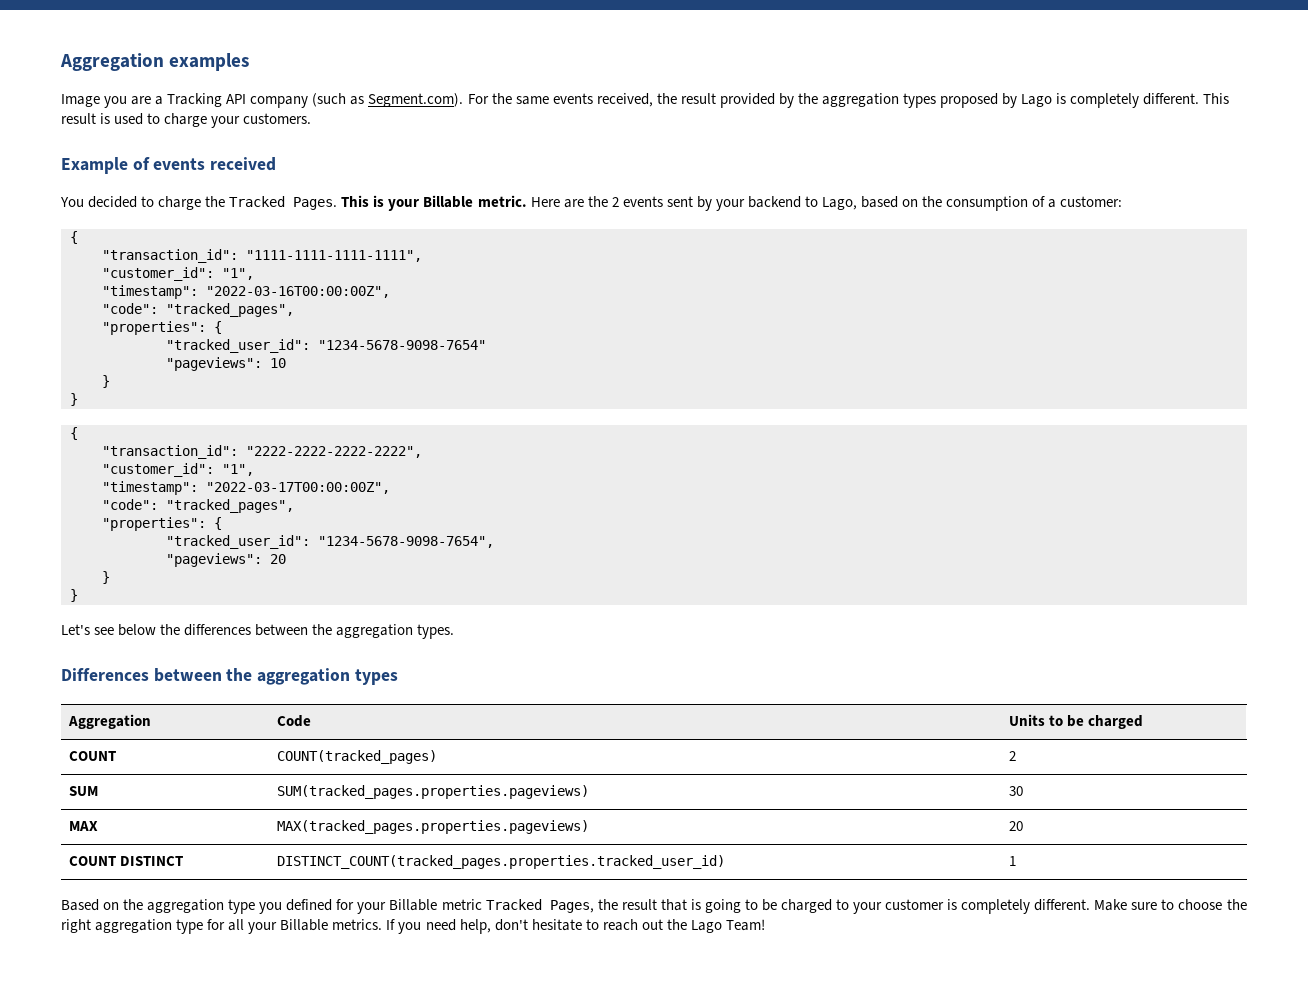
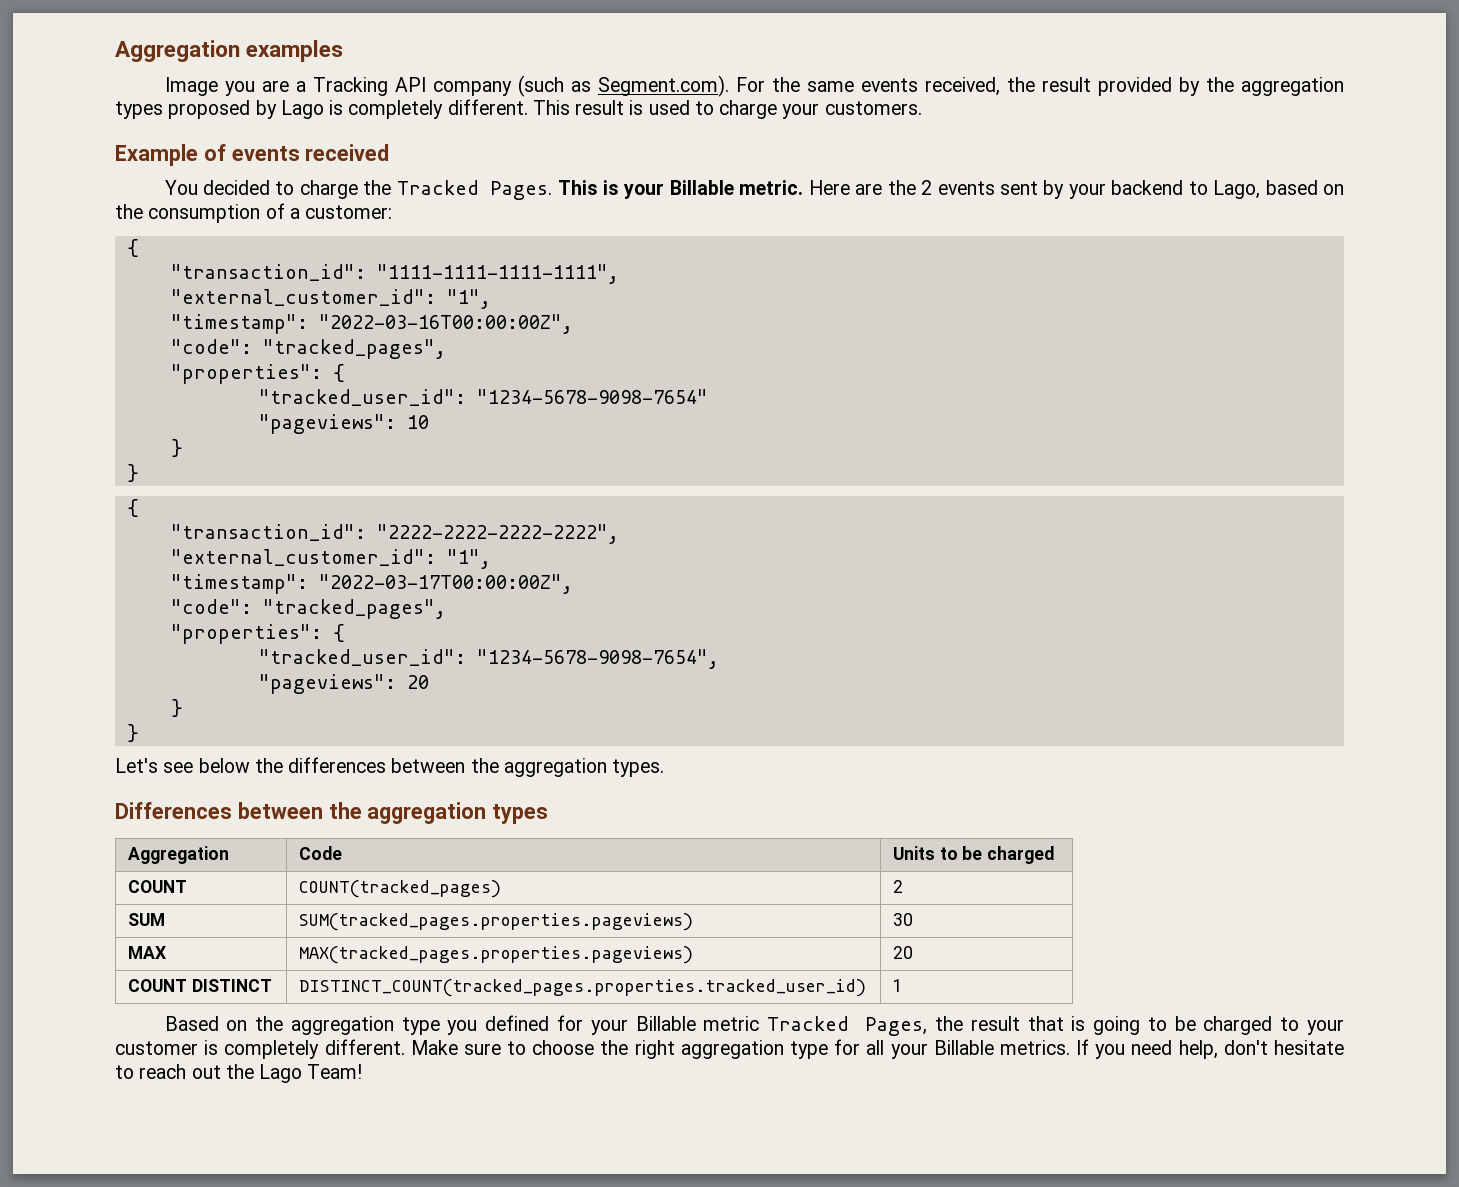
  "transaction_id": "1111-1111-1111-1111",
- "customer_id": "1",
+ "external_customer_id": "1",
  "transaction_id": "2222-2222-2222-2222",
- "customer_id": "1",
+ "external_customer_id": "1",

